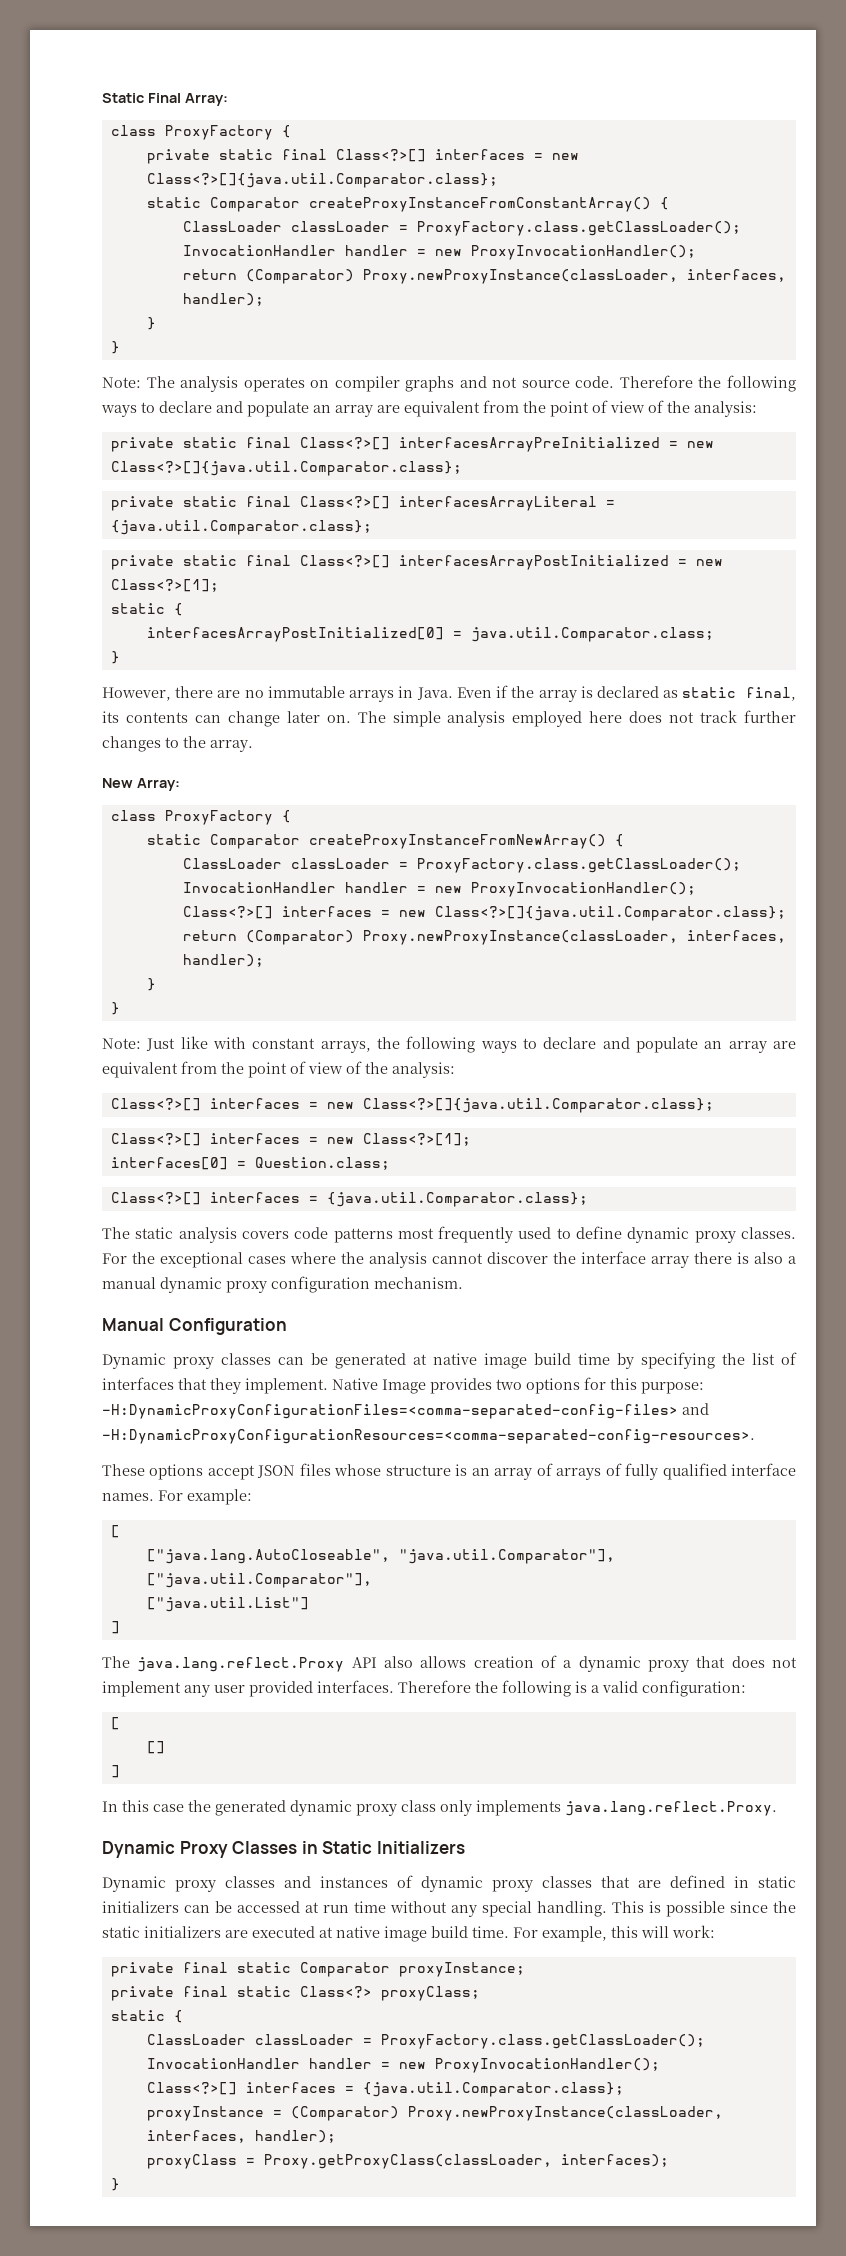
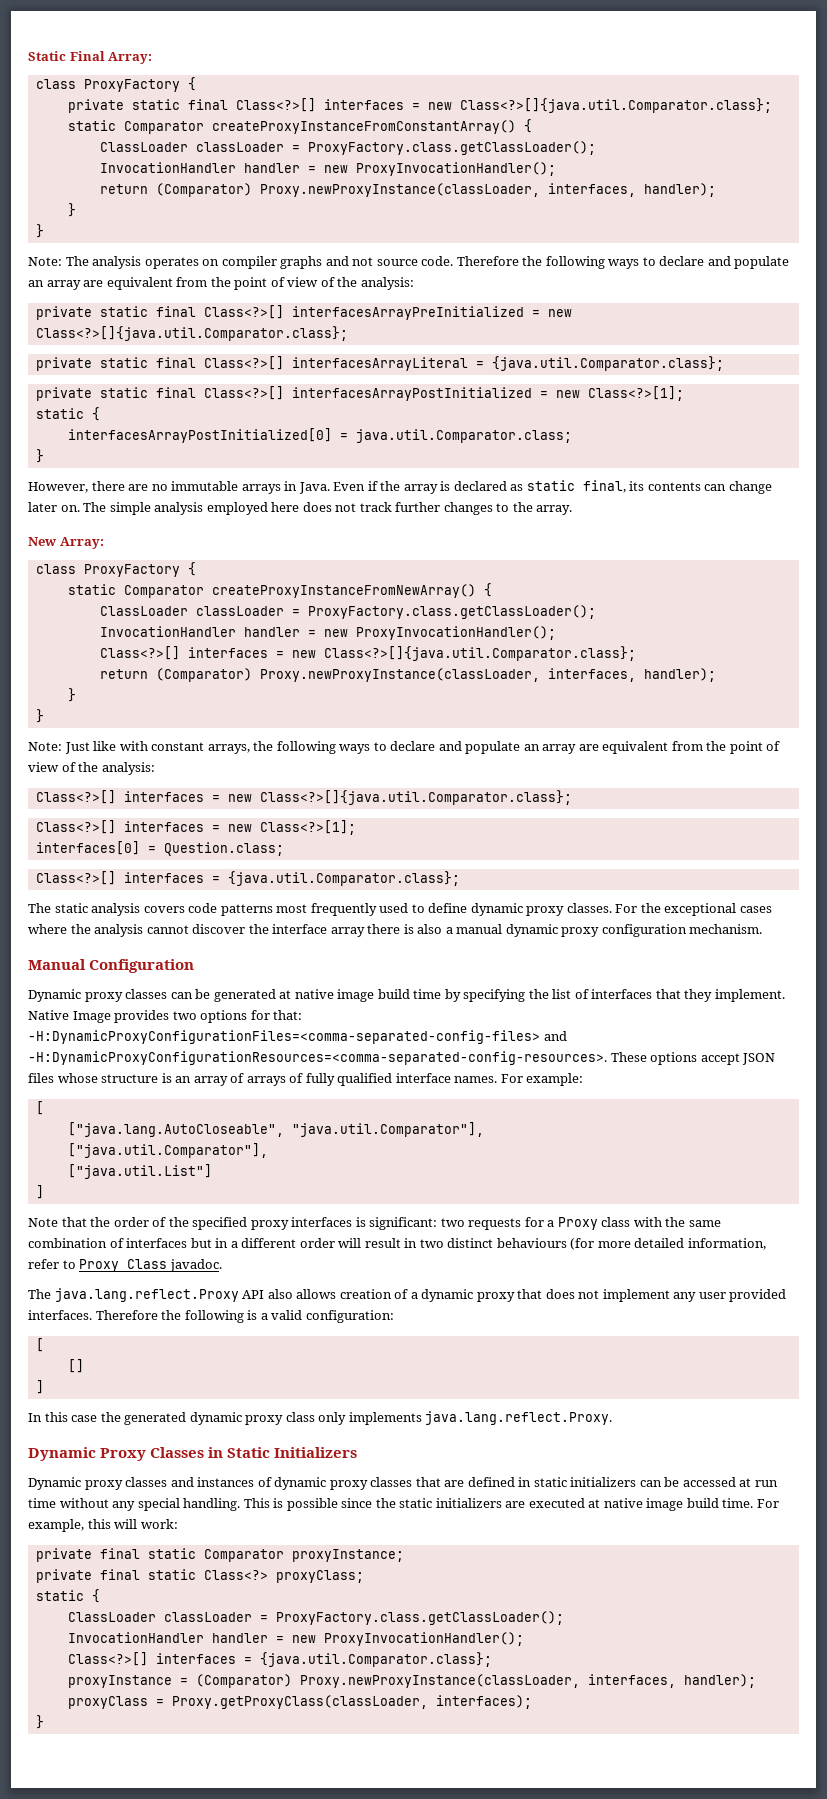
- Native Image provides two options for this purpose: -H:DynamicProxyConfigurationFiles=<comma-separated-config-files> and -H:DynamicProxyConfigurationResources=<comma-separated-config-resources>.
- These options accept JSON files whose structure is an array of arrays of fully qualified interface names.
+ Native Image provides two options for that: -H:DynamicProxyConfigurationFiles=<comma-separated-config-files> and -H:DynamicProxyConfigurationResources=<comma-separated-config-resources>. These options accept JSON files whose structure is an array of arrays of fully qualified interface names.
+ Note that the order of the specified proxy interfaces is significant: two requests for a Proxy class with the same combination of interfaces but in a different order will result in two distinct behaviours (for more detailed information, refer to Proxy Class javadoc.

